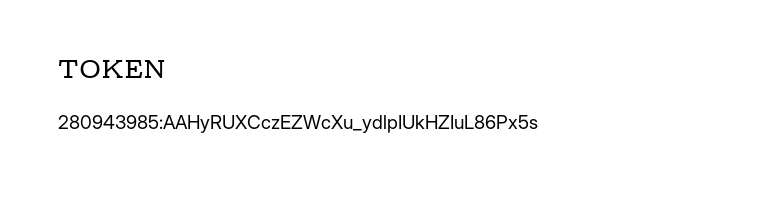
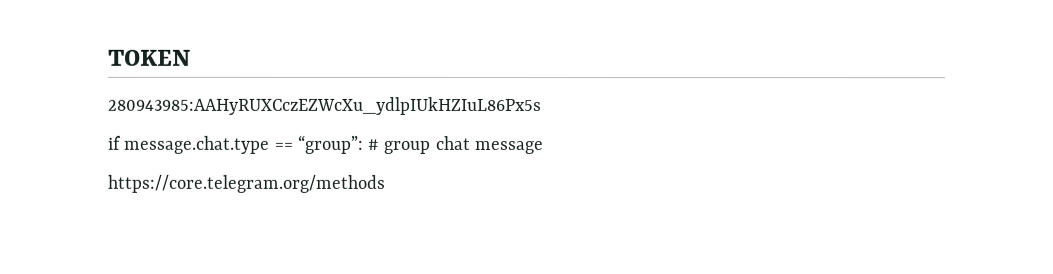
+ if message.chat.type == “group”: # group chat message
+ https://core.telegram.org/methods

